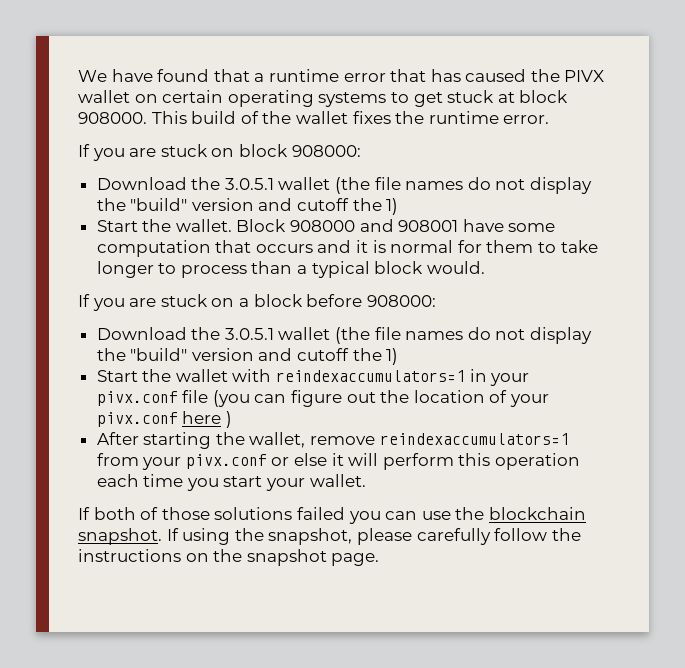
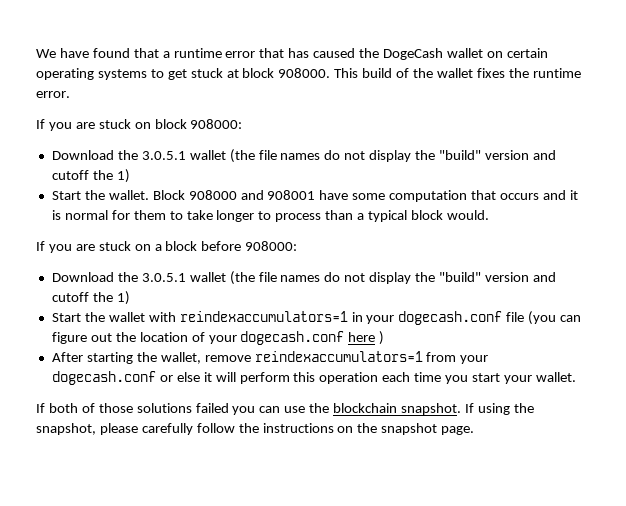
- We have found that a runtime error that has caused the PIVX wallet on certain operating systems to get stuck at block 908000.
+ We have found that a runtime error that has caused the DogeCash wallet on certain operating systems to get stuck at block 908000.
- Start the wallet with reindexaccumulators=1 in your pivx.conf file (you can figure out the location of your pivx.conf here )
+ Start the wallet with reindexaccumulators=1 in your dogecash.conf file (you can figure out the location of your dogecash.conf here )
- After starting the wallet, remove reindexaccumulators=1 from your pivx.conf or else it will perform this operation each time you start your wallet.
+ After starting the wallet, remove reindexaccumulators=1 from your dogecash.conf or else it will perform this operation each time you start your wallet.

